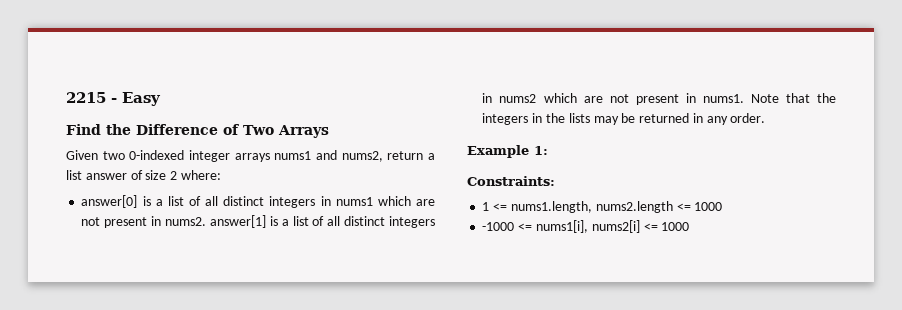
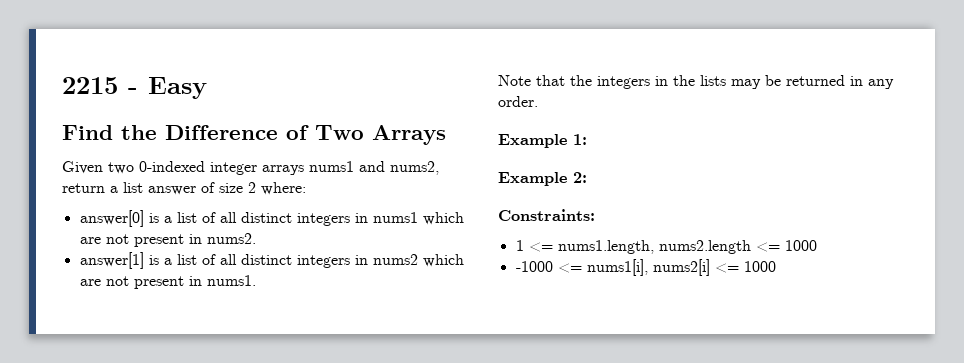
- answer[0] is a list of all distinct integers in nums1 which are not present in nums2. answer[1] is a list of all distinct integers in nums2 which are not present in nums1. Note that the integers in the lists may be returned in any order.
+ answer[0] is a list of all distinct integers in nums1 which are not present in nums2.
+ answer[1] is a list of all distinct integers in nums2 which are not present in nums1.
+ Note that the integers in the lists may be returned in any order.
+ Example 2:

